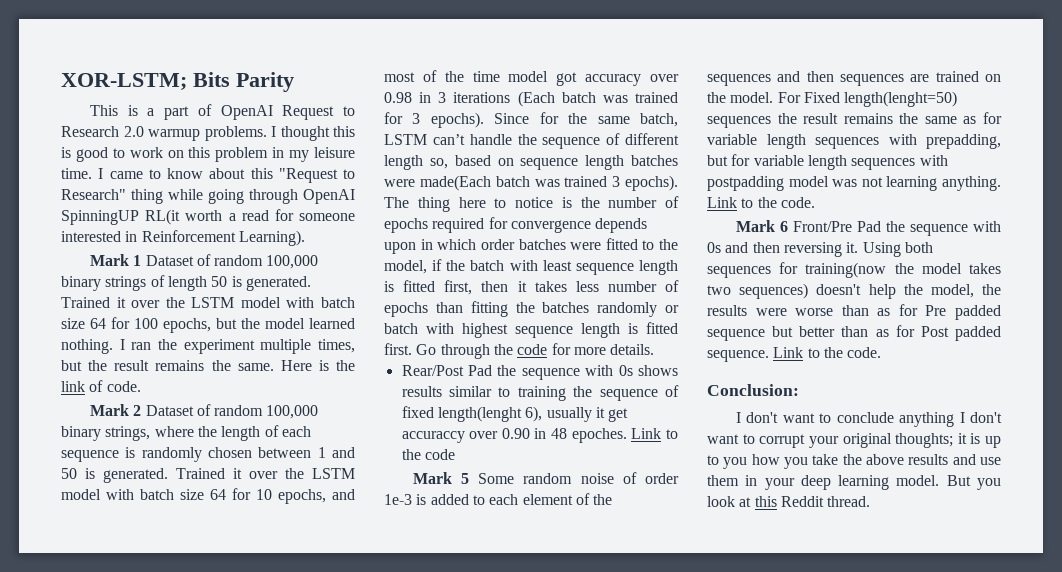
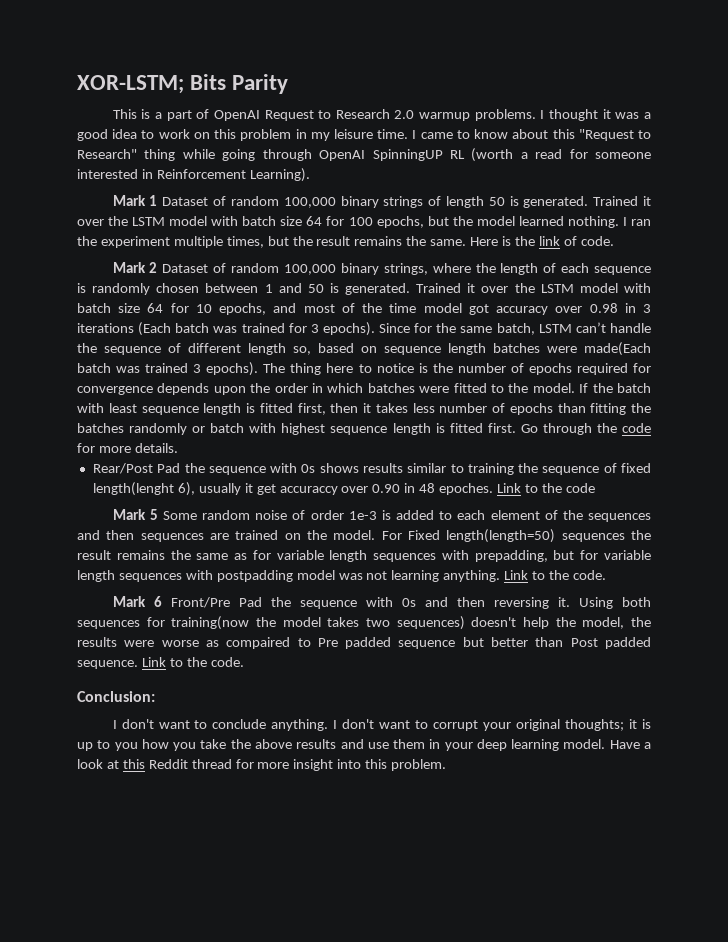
- I thought this is good to work on this problem in my leisure time.
+ I thought it was a good idea to work on this problem in my leisure time.
- I came to know about this "Request to Research" thing while going through OpenAI SpinningUP RL(it worth a read for someone interested in Reinforcement Learning).
+ I came to know about this "Request to Research" thing while going through OpenAI SpinningUP RL (worth a read for someone interested in Reinforcement Learning).
- The thing here to notice is the number of epochs required for convergence depends upon in which order batches were fitted to the model, if the batch with least sequence length is fitted first, then it takes less number of epochs than fitting the batches randomly or batch with highest sequence length is fitted first.
+ The thing here to notice is the number of epochs required for convergence depends upon the order in which batches were fitted to the model. If the batch with least sequence length is fitted first, then it takes less number of epochs than fitting the batches randomly or batch with highest sequence length is fitted first.
- For Fixed length(lenght=50) sequences the result remains the same as for variable length sequences with prepadding, but for variable length sequences with postpadding model was not learning anything.
+ For Fixed length(length=50) sequences the result remains the same as for variable length sequences with prepadding, but for variable length sequences with postpadding model was not learning anything.
- Using both sequences for training(now the model takes two sequences) doesn't help the model, the results were worse than as for Pre padded sequence but better than as for Post padded sequence.
+ Using both sequences for training(now the model takes two sequences) doesn't help the model, the results were worse as compaired to Pre padded sequence but better than Post padded sequence.
- I don't want to conclude anything I don't want to corrupt your original thoughts; it is up to you how you take the above results and use them in your deep learning model.
+ I don't want to conclude anything. I don't want to corrupt your original thoughts; it is up to you how you take the above results and use them in your deep learning model.
- But you look at this Reddit thread.
+ Have a look at this Reddit thread for more insight into this problem.

